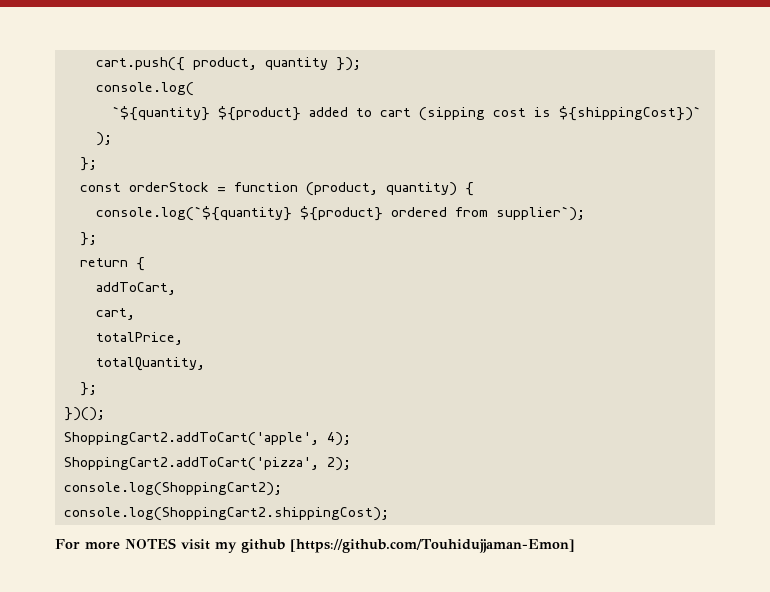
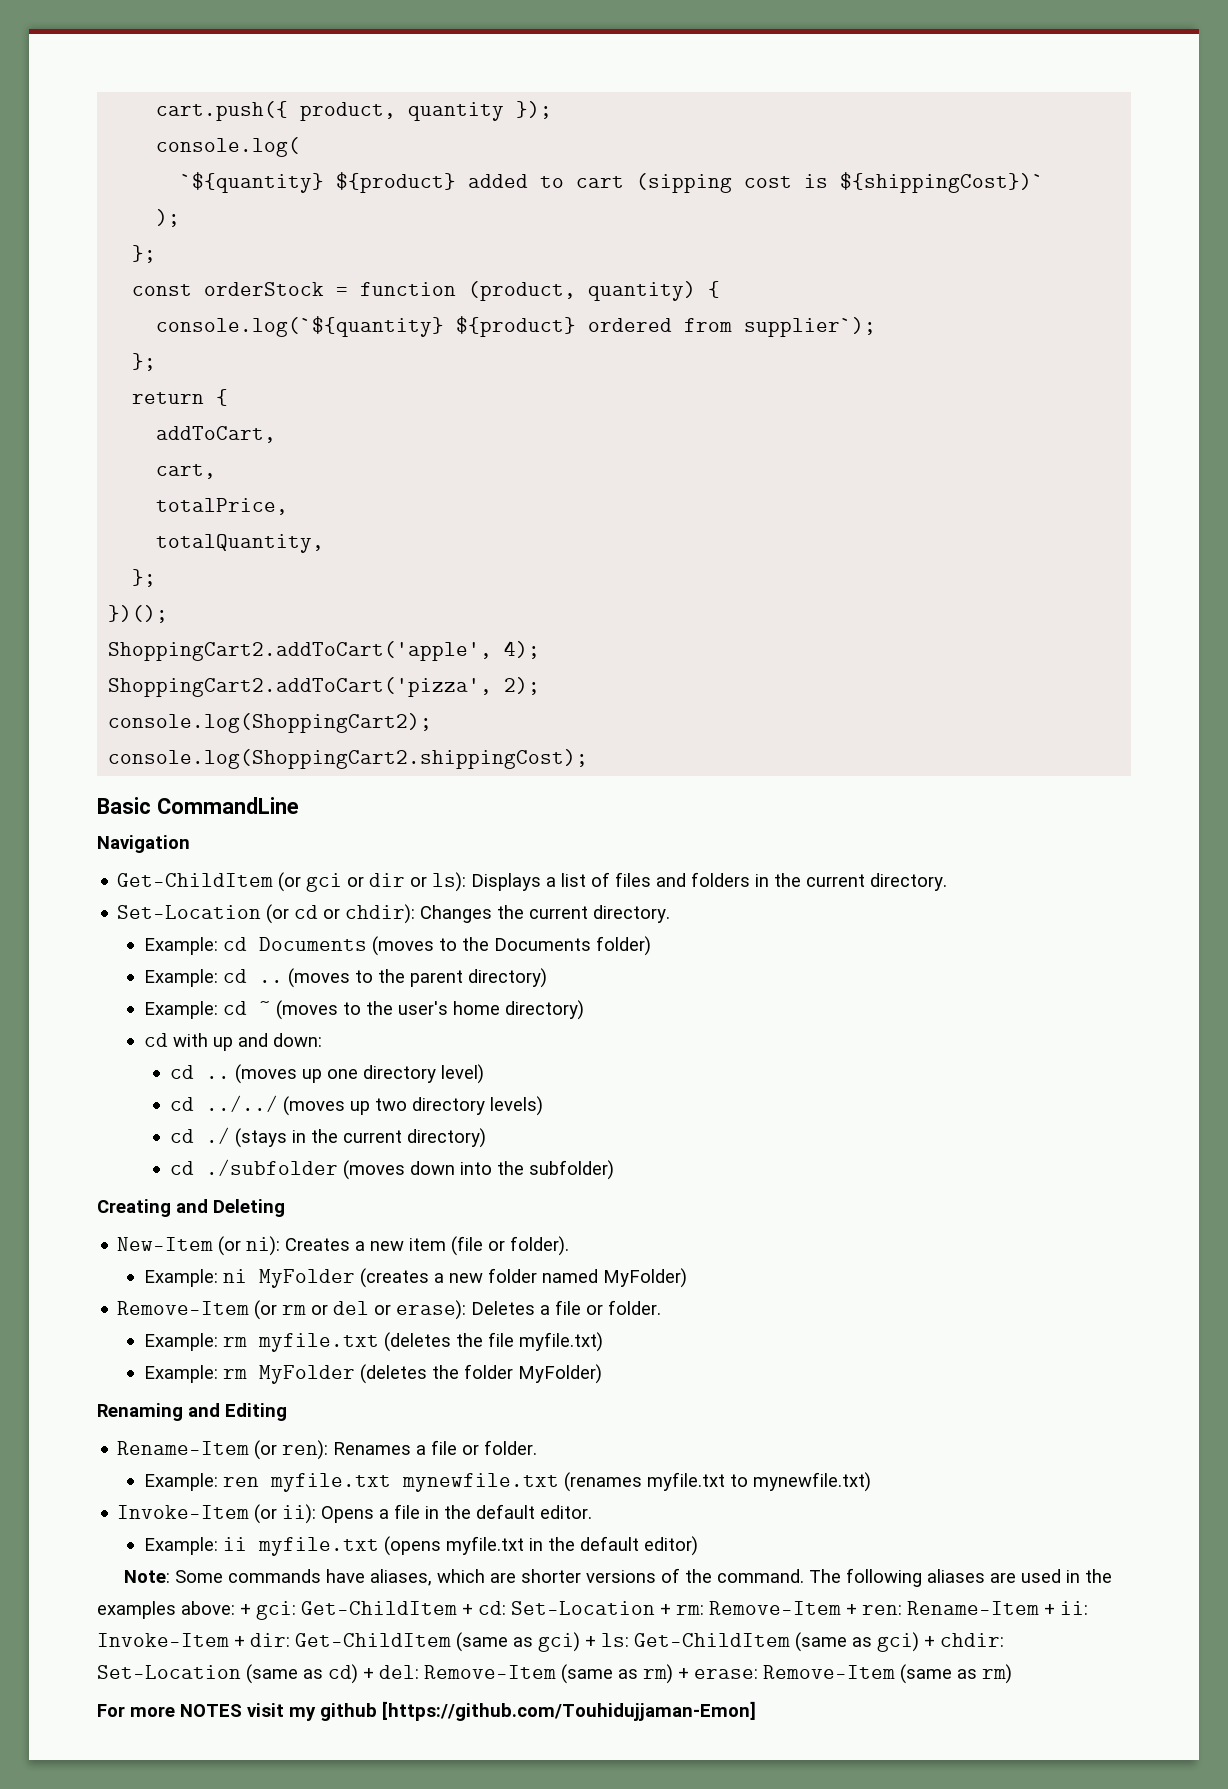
+ Basic CommandLine
+ Navigation
+ Get-ChildItem (or gci or dir or ls): Displays a list of files and folders in the current directory.
+ Set-Location (or cd or chdir): Changes the current directory.
+ Example: cd Documents (moves to the Documents folder)
+ Example: cd .. (moves to the parent directory)
+ Example: cd ~ (moves to the user's home directory)
+ cd with up and down:
+ cd .. (moves up one directory level)
+ cd ../../ (moves up two directory levels)
+ cd ./ (stays in the current directory)
+ cd ./subfolder (moves down into the subfolder)
+ Creating and Deleting
+ New-Item (or ni): Creates a new item (file or folder).
+ Example: ni MyFolder (creates a new folder named MyFolder)
+ Remove-Item (or rm or del or erase): Deletes a file or folder.
+ Example: rm myfile.txt (deletes the file myfile.txt)
+ Example: rm MyFolder (deletes the folder MyFolder)
+ Renaming and Editing
+ Rename-Item (or ren): Renames a file or folder.
+ Example: ren myfile.txt mynewfile.txt (renames myfile.txt to mynewfile.txt)
+ Invoke-Item (or ii): Opens a file in the default editor.
+ Example: ii myfile.txt (opens myfile.txt in the default editor)
+ Note: Some commands have aliases, which are shorter versions of the command. The following aliases are used in the examples above: + gci: Get-ChildItem + cd: Set-Location + rm: Remove-Item + ren: Rename-Item + ii: Invoke-Item + dir: Get-ChildItem (same as gci) + ls: Get-ChildItem (same as gci) + chdir: Set-Location (same as cd) + del: Remove-Item (same as rm) + erase: Remove-Item (same as rm)

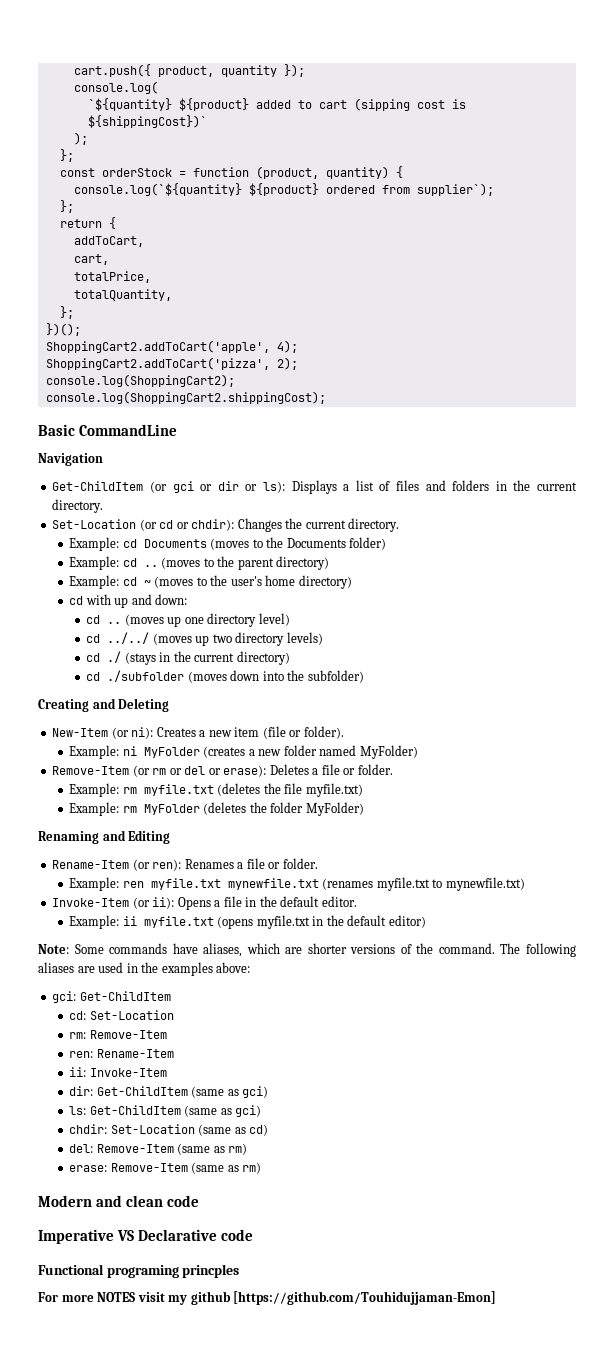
- The following aliases are used in the examples above: + gci: Get-ChildItem + cd: Set-Location + rm: Remove-Item + ren: Rename-Item + ii: Invoke-Item + dir: Get-ChildItem (same as gci) + ls: Get-ChildItem (same as gci) + chdir: Set-Location (same as cd) + del: Remove-Item (same as rm) + erase: Remove-Item (same as rm)
+ The following aliases are used in the examples above:
+ gci: Get-ChildItem
+ cd: Set-Location
+ rm: Remove-Item
+ ren: Rename-Item
+ ii: Invoke-Item
+ dir: Get-ChildItem (same as gci)
+ ls: Get-ChildItem (same as gci)
+ chdir: Set-Location (same as cd)
+ del: Remove-Item (same as rm)
+ erase: Remove-Item (same as rm)
+ Modern and clean code
+ Imperative VS Declarative code
+ Functional programing princples

